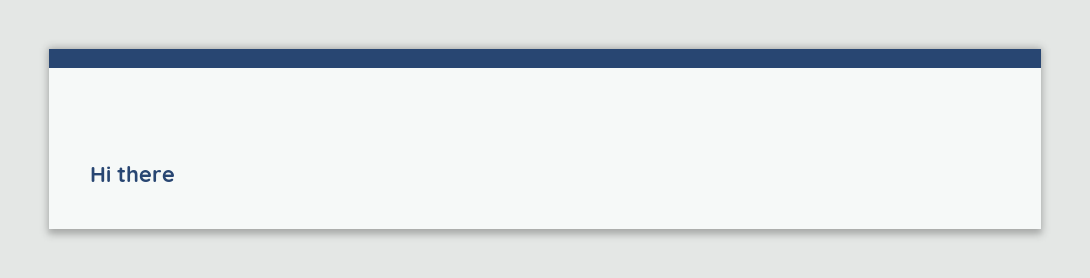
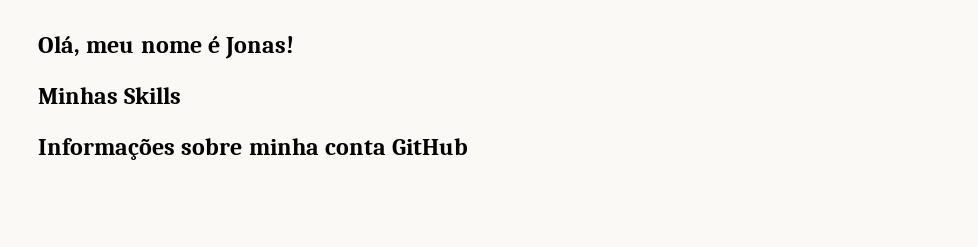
- Hi there
+ Olá, meu nome é Jonas!
+ Minhas Skills
+ Informações sobre minha conta GitHub

